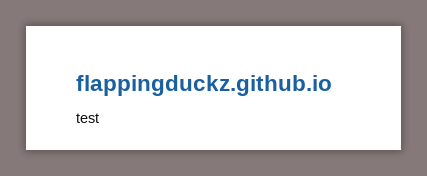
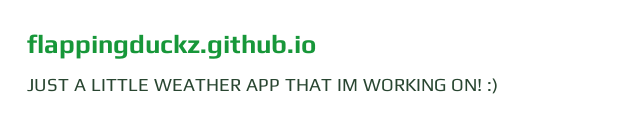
- test
+ JUST A LITTLE WEATHER APP THAT IM WORKING ON! :)

